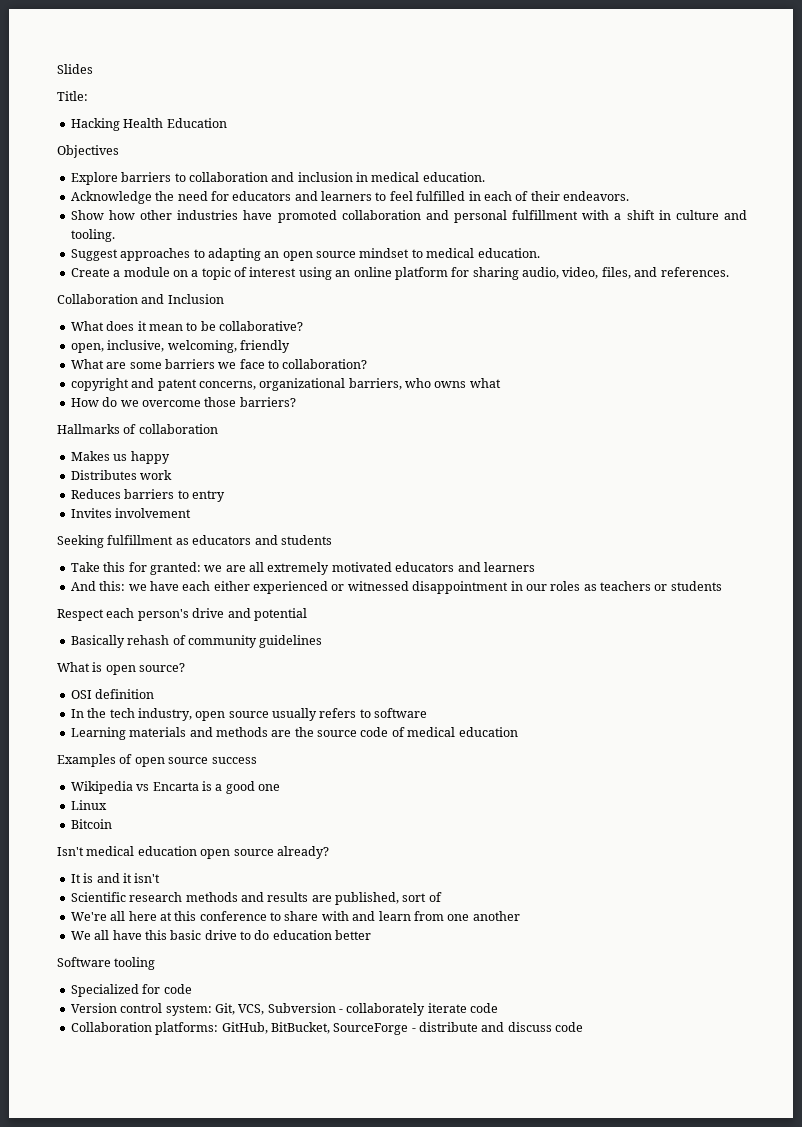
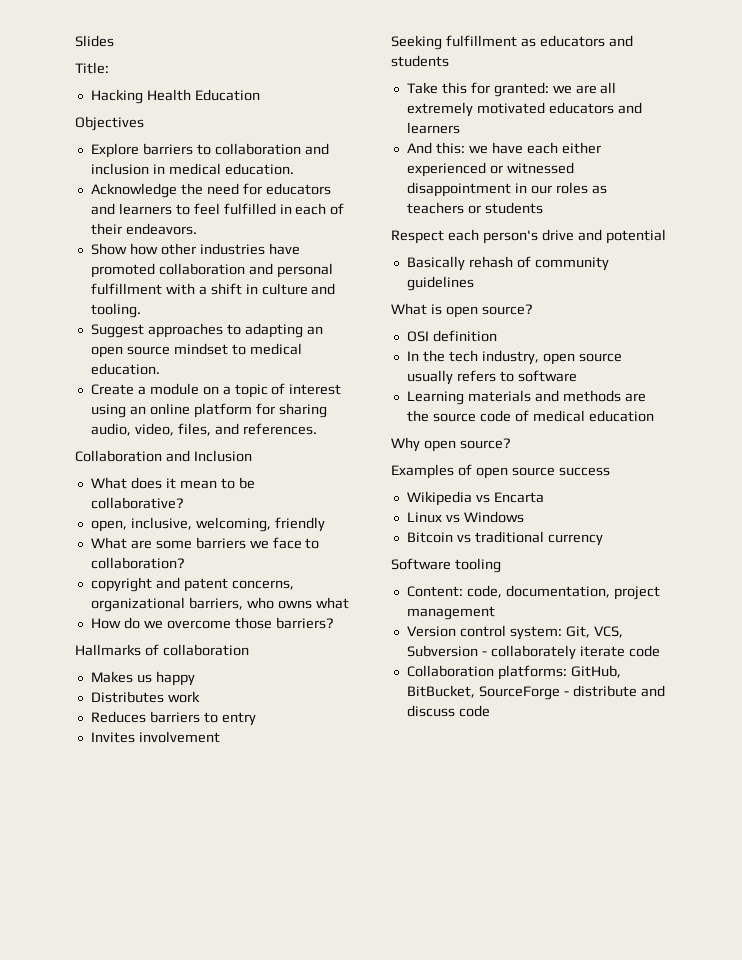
+ Why open source?
- Wikipedia vs Encarta is a good one
+ Wikipedia vs Encarta
- Linux
+ Linux vs Windows
- Bitcoin
- Isn't medical education open source already?
- It is and it isn't
- Scientific research methods and results are published, sort of
- We're all here at this conference to share with and learn from one another
- We all have this basic drive to do education better
+ Bitcoin vs traditional currency
  Software tooling
- Specialized for code
+ Content: code, documentation, project management

